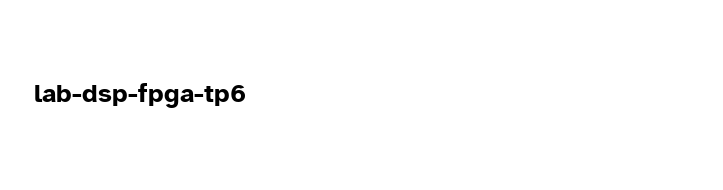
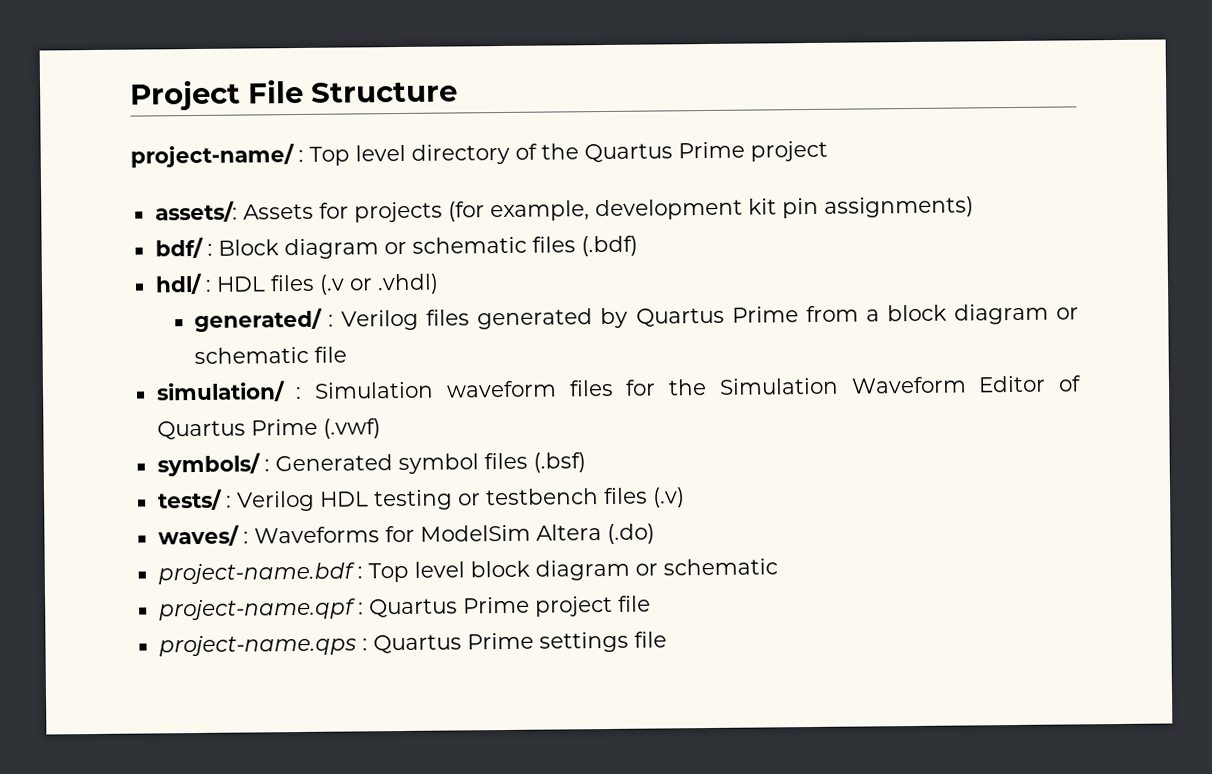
- lab-dsp-fpga-tp6
+ Project File Structure
+ project-name/ : Top level directory of the Quartus Prime project
+ assets/: Assets for projects (for example, development kit pin assignments)
+ bdf/ : Block diagram or schematic files (.bdf)
+ hdl/ : HDL files (.v or .vhdl)
+ generated/ : Verilog files generated by Quartus Prime from a block diagram or schematic file
+ simulation/ : Simulation waveform files for the Simulation Waveform Editor of Quartus Prime (.vwf)
+ symbols/ : Generated symbol files (.bsf)
+ tests/ : Verilog HDL testing or testbench files (.v)
+ waves/ : Waveforms for ModelSim Altera (.do)
+ project-name.bdf : Top level block diagram or schematic
+ project-name.qpf : Quartus Prime project file
+ project-name.qps : Quartus Prime settings file

